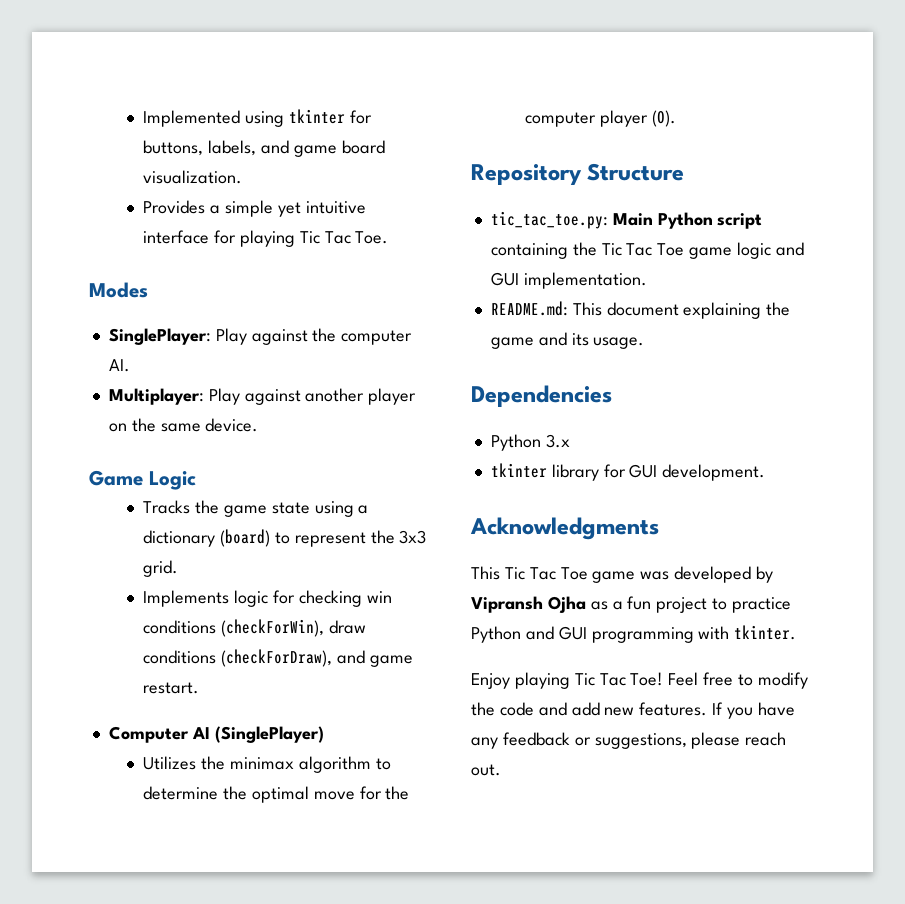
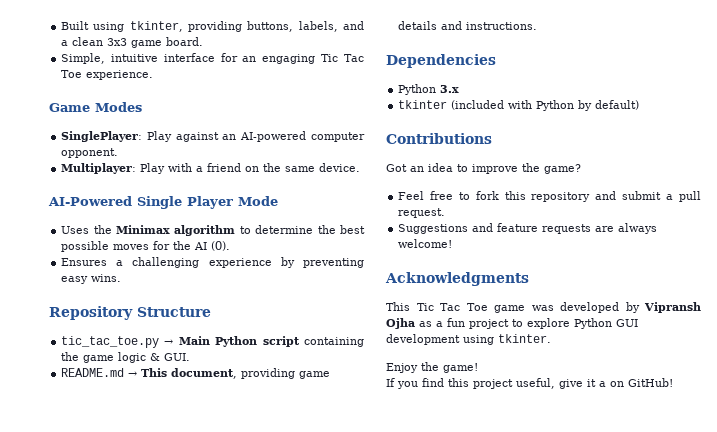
- Implemented using tkinter for buttons, labels, and game board visualization.
- Provides a simple yet intuitive interface for playing Tic Tac Toe.
- Modes
+ Built using tkinter, providing buttons, labels, and a clean 3x3 game board.
+ Simple, intuitive interface for an engaging Tic Tac Toe experience.
+ Game Modes
- SinglePlayer: Play against the computer AI.
+ SinglePlayer: Play against an AI-powered computer opponent.
- Multiplayer: Play against another player on the same device.
+ Multiplayer: Play with a friend on the same device.
- Game Logic
- Tracks the game state using a dictionary (board) to represent the 3x3 grid.
- Implements logic for checking win conditions (checkForWin), draw conditions (checkForDraw), and game restart.
- Computer AI (SinglePlayer)
- Utilizes the minimax algorithm to determine the optimal move for the computer player (O).
+ AI-Powered Single Player Mode
+ Uses the Minimax algorithm to determine the best possible moves for the AI (O).
+ Ensures a challenging experience by preventing easy wins.
- tic_tac_toe.py: Main Python script containing the Tic Tac Toe game logic and GUI implementation.
- README.md: This document explaining the game and its usage.
+ tic_tac_toe.py → Main Python script containing the game logic & GUI.
+ README.md → This document, providing game details and instructions.
  Dependencies
  Python 3.x
- tkinter library for GUI development.
+ tkinter (included with Python by default)
+ Contributions
+ Got an idea to improve the game?
+ Feel free to fork this repository and submit a pull request.
+ Suggestions and feature requests are always welcome!
- This Tic Tac Toe game was developed by Vipransh Ojha as a fun project to practice Python and GUI programming with tkinter.
- Enjoy playing Tic Tac Toe! Feel free to modify the code and add new features. If you have any feedback or suggestions, please reach out.
+ This Tic Tac Toe game was developed by Vipransh Ojha as a fun project to explore Python GUI development using tkinter.
+ Enjoy the game!
+ If you find this project useful, give it a on GitHub!

